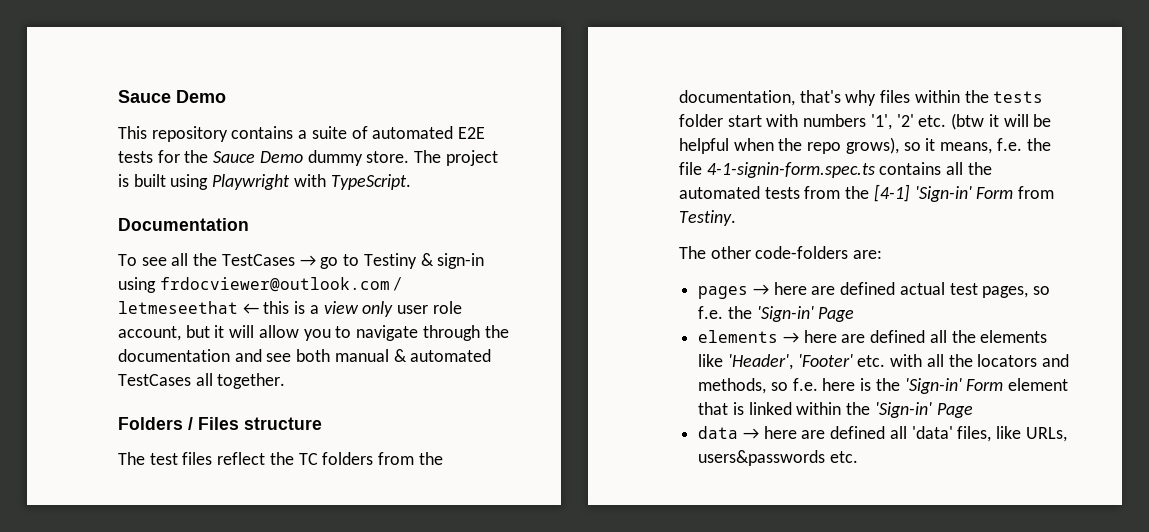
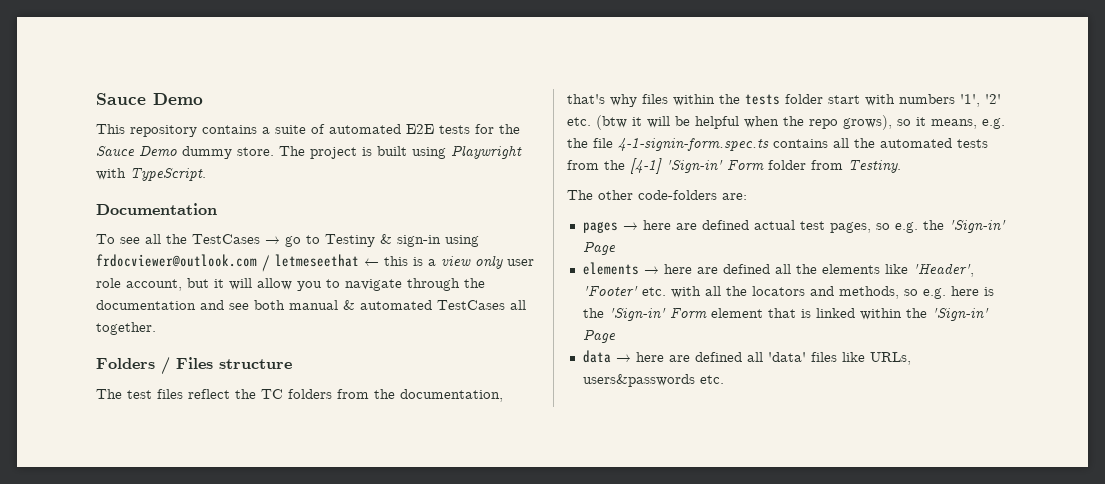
- The test files reflect the TC folders from the documentation, that's why files within the tests folder start with numbers '1', '2' etc. (btw it will be helpful when the repo grows), so it means, f.e. the file 4-1-signin-form.spec.ts contains all the automated tests from the [4-1] 'Sign-in' Form from Testiny.
+ The test files reflect the TC folders from the documentation, that's why files within the tests folder start with numbers '1', '2' etc. (btw it will be helpful when the repo grows), so it means, e.g. the file 4-1-signin-form.spec.ts contains all the automated tests from the [4-1] 'Sign-in' Form folder from Testiny.
- pages → here are defined actual test pages, so f.e. the 'Sign-in' Page
+ pages → here are defined actual test pages, so e.g. the 'Sign-in' Page
- elements → here are defined all the elements like 'Header', 'Footer' etc. with all the locators and methods, so f.e. here is the 'Sign-in' Form element that is linked within the 'Sign-in' Page
+ elements → here are defined all the elements like 'Header', 'Footer' etc. with all the locators and methods, so e.g. here is the 'Sign-in' Form element that is linked within the 'Sign-in' Page
- data → here are defined all 'data' files, like URLs, users&passwords etc.
+ data → here are defined all 'data' files like URLs, users&passwords etc.

